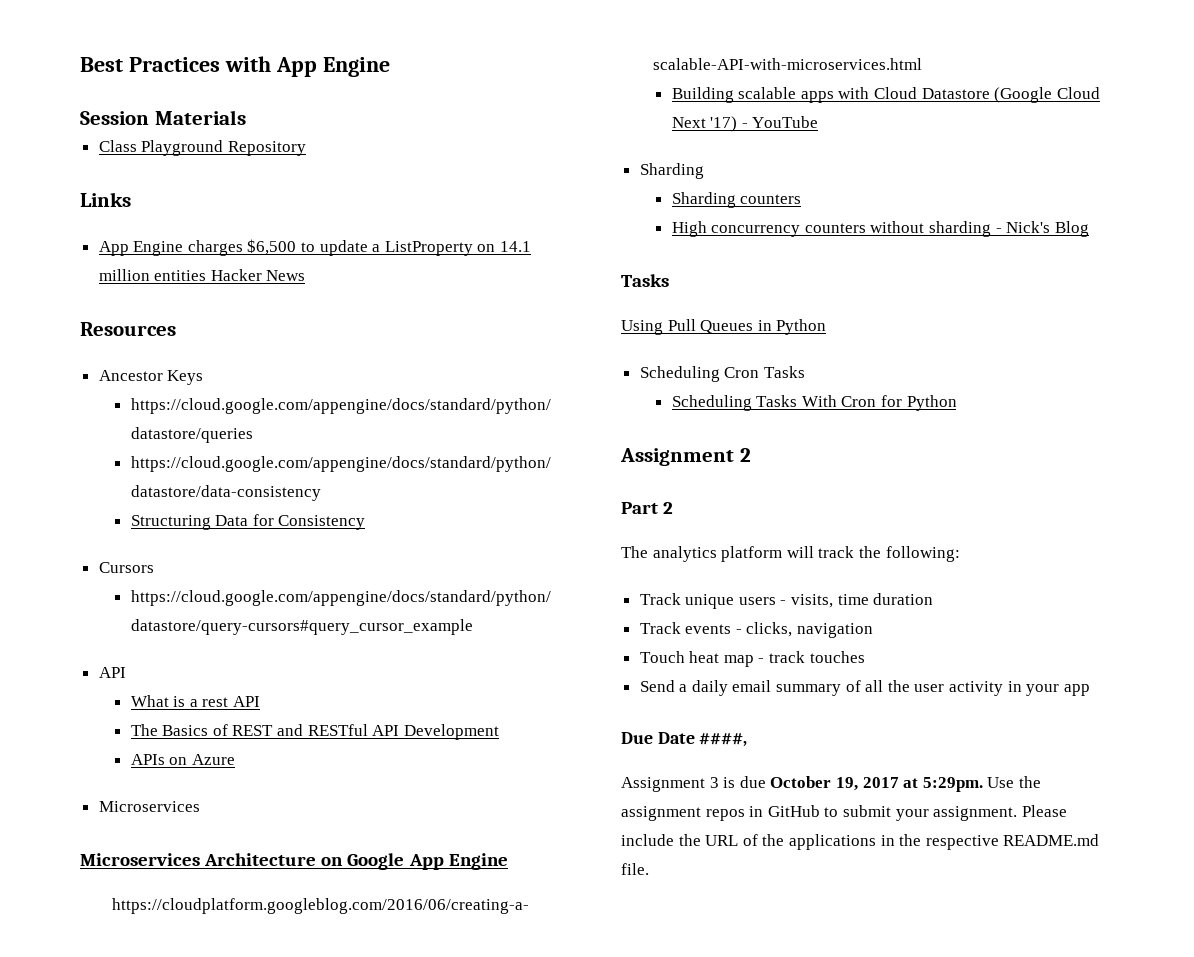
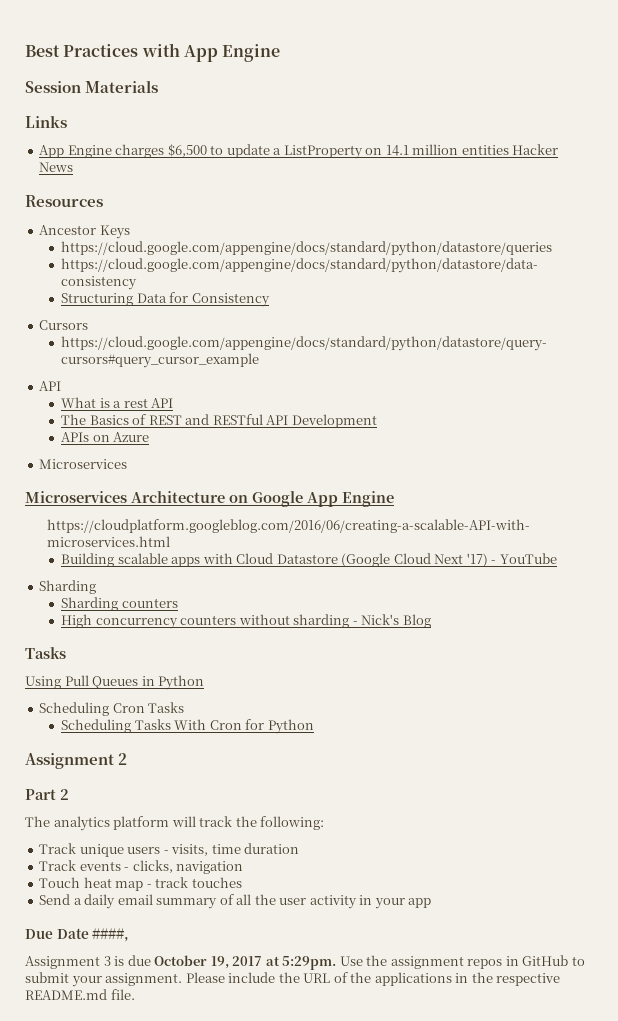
- Class Playground Repository

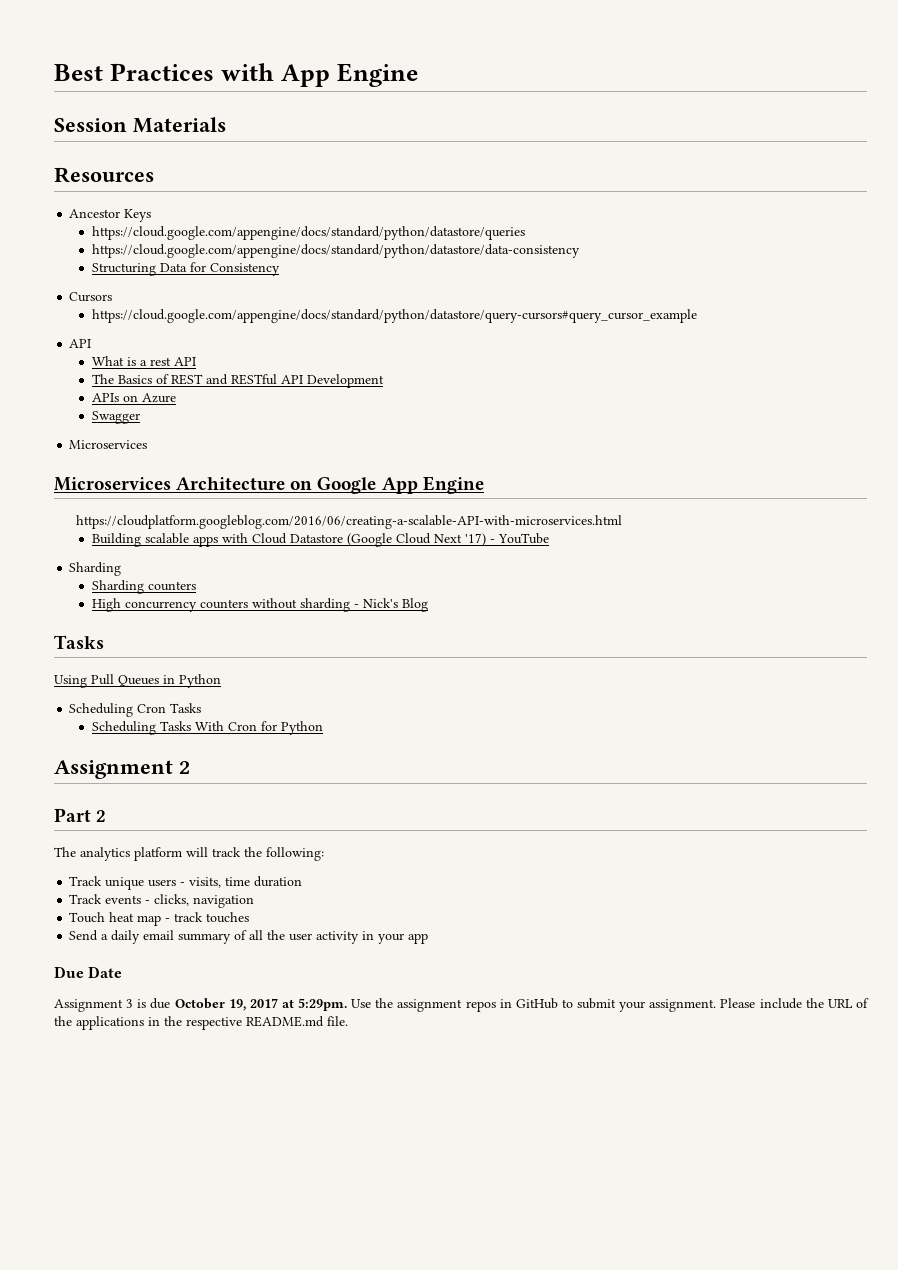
- Links
- App Engine charges $6,500 to update a ListProperty on 14.1 million entities Hacker News
+ Swagger
- Due Date ####,
+ Due Date

